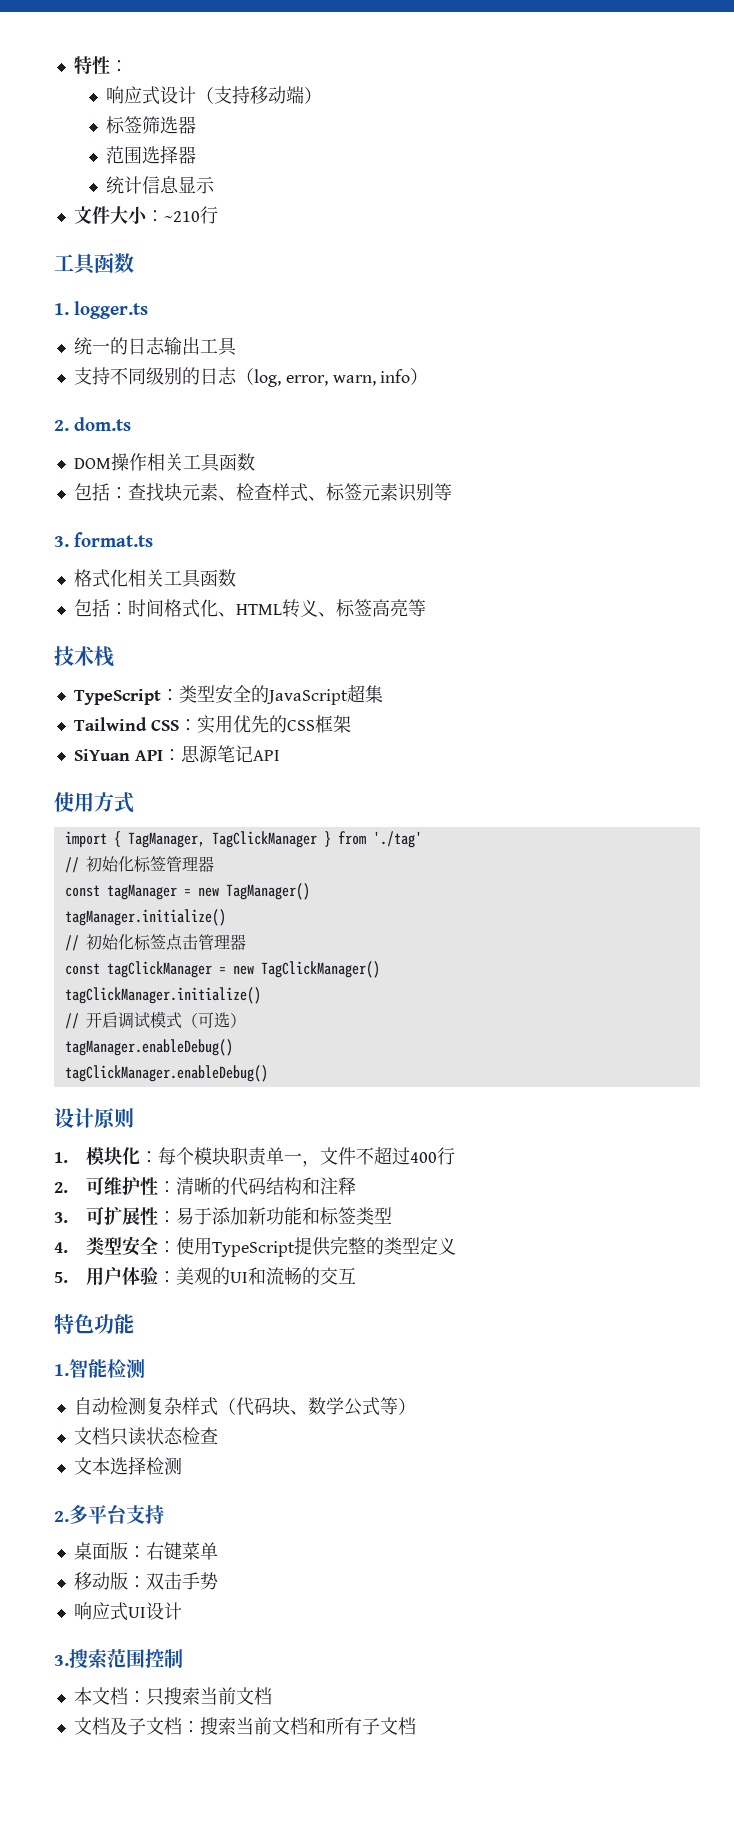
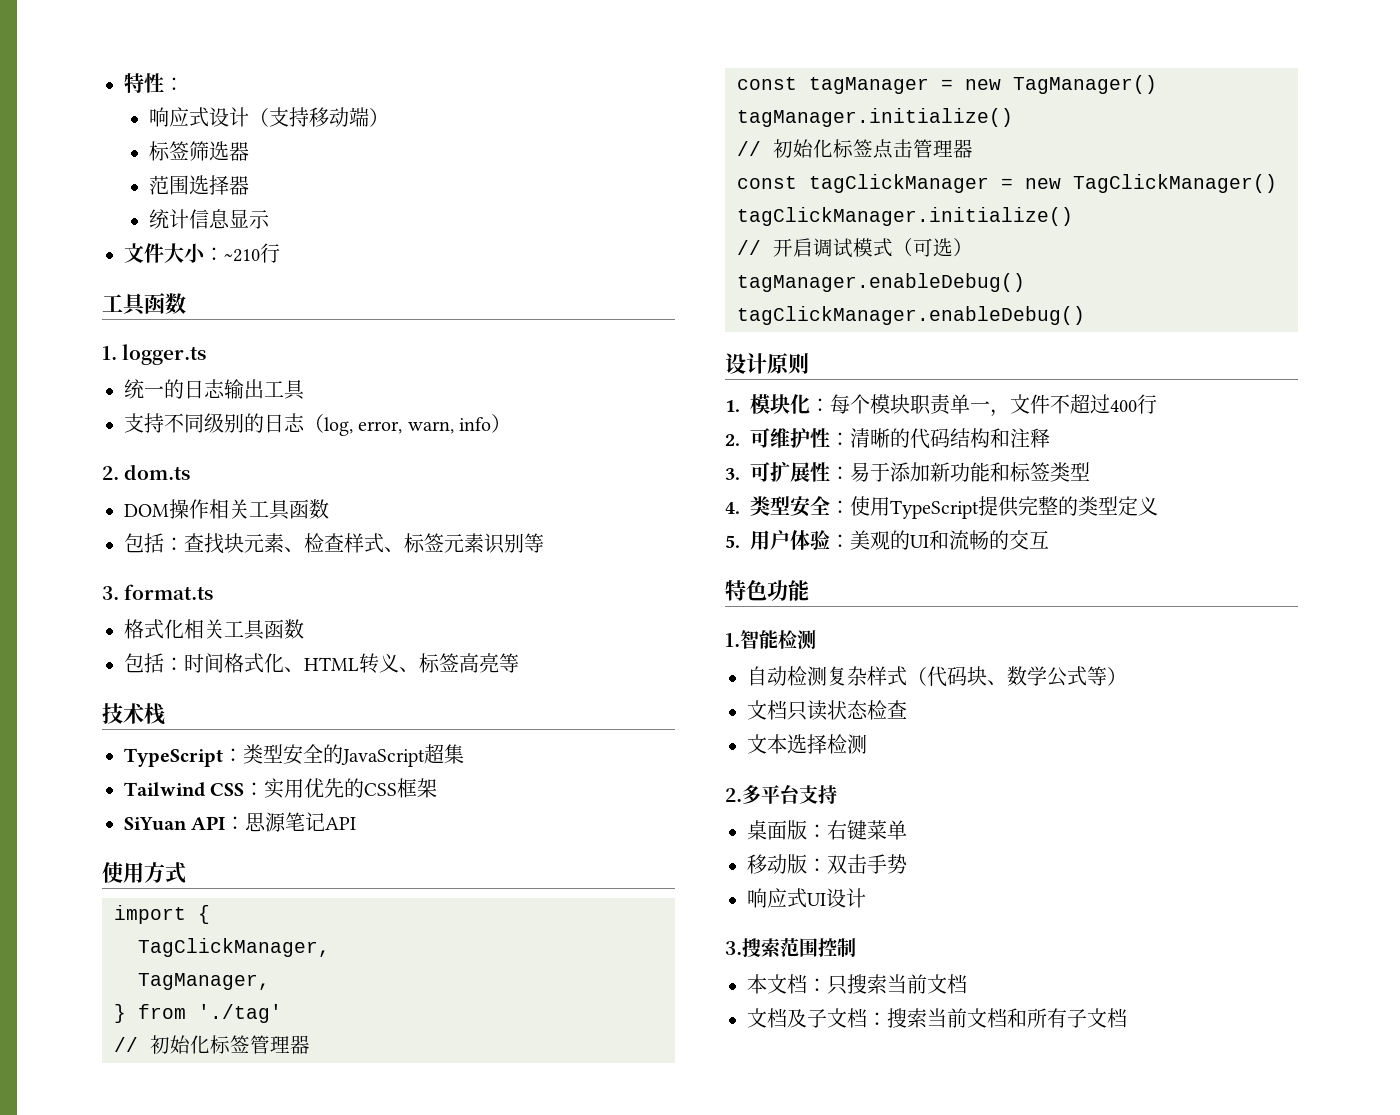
- import { TagManager, TagClickManager } from './tag'
+ import {
+ TagClickManager,
+ TagManager,
+ } from './tag'

